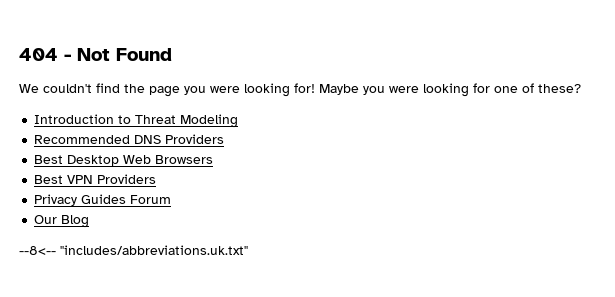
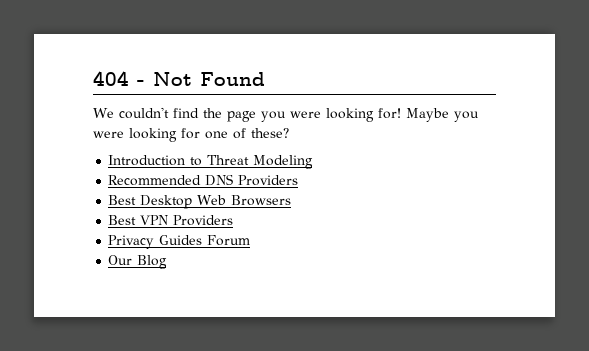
- --8<-- "includes/abbreviations.uk.txt"

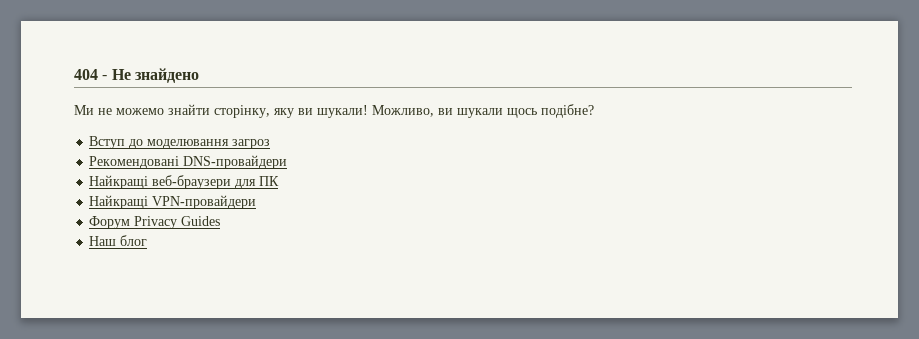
- 404 - Not Found
- We couldn't find the page you were looking for! Maybe you were looking for one of these?
- Introduction to Threat Modeling
- Recommended DNS Providers
- Best Desktop Web Browsers
- Best VPN Providers
- Privacy Guides Forum
- Our Blog
+ 404 - Не знайдено
+ Ми не можемо знайти сторінку, яку ви шукали! Можливо, ви шукали щось подібне?
+ Вступ до моделювання загроз
+ Рекомендовані DNS-провайдери
+ Найкращі веб-браузери для ПК
+ Найкращі VPN-провайдери
+ Форум Privacy Guides
+ Наш блог

